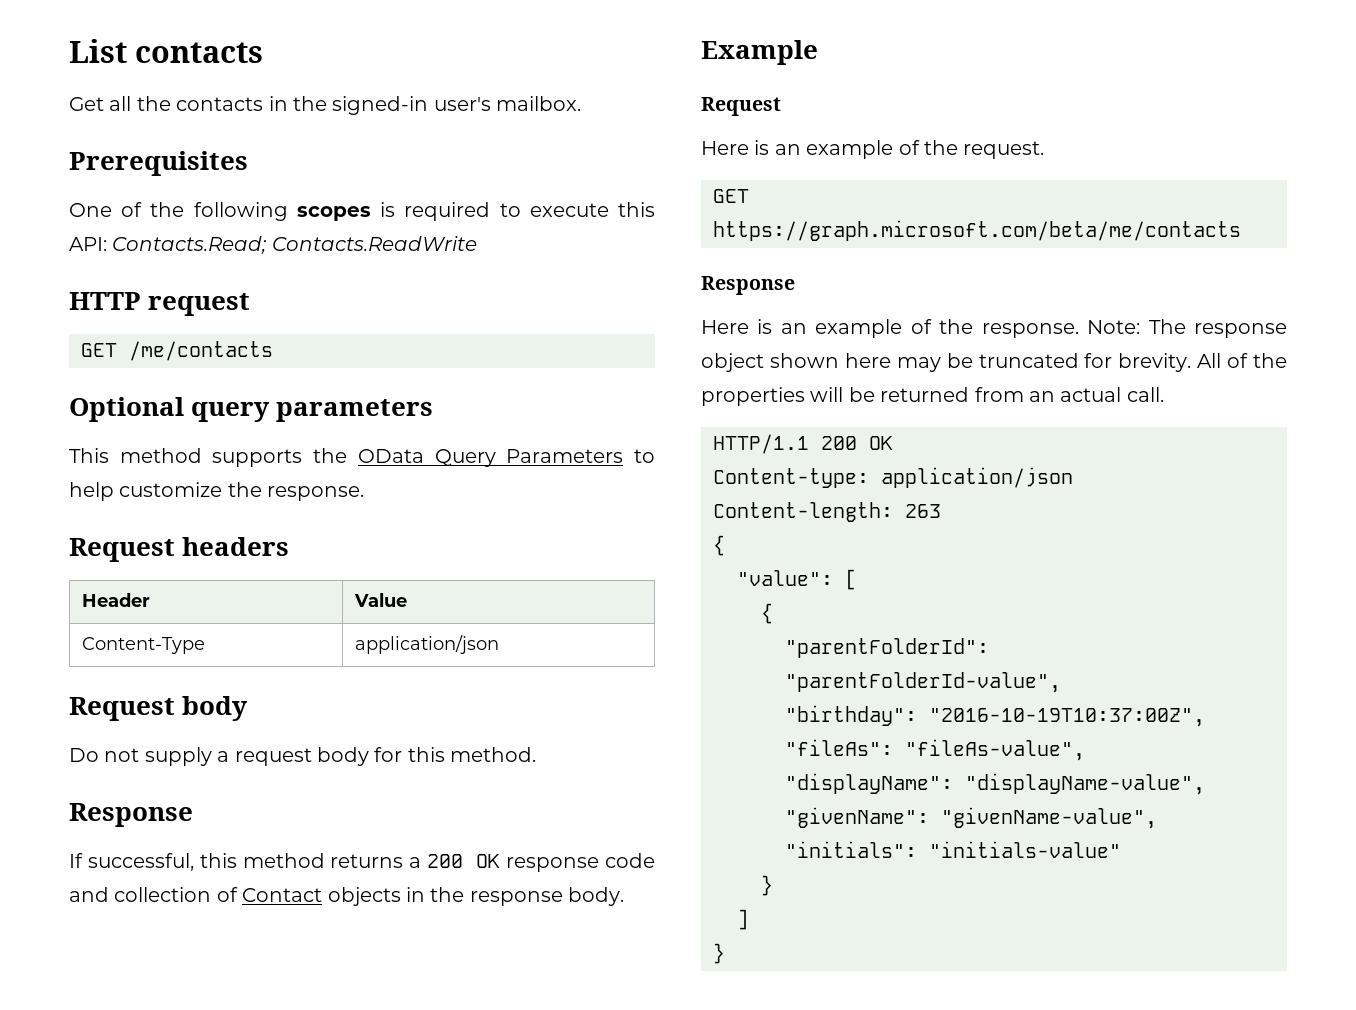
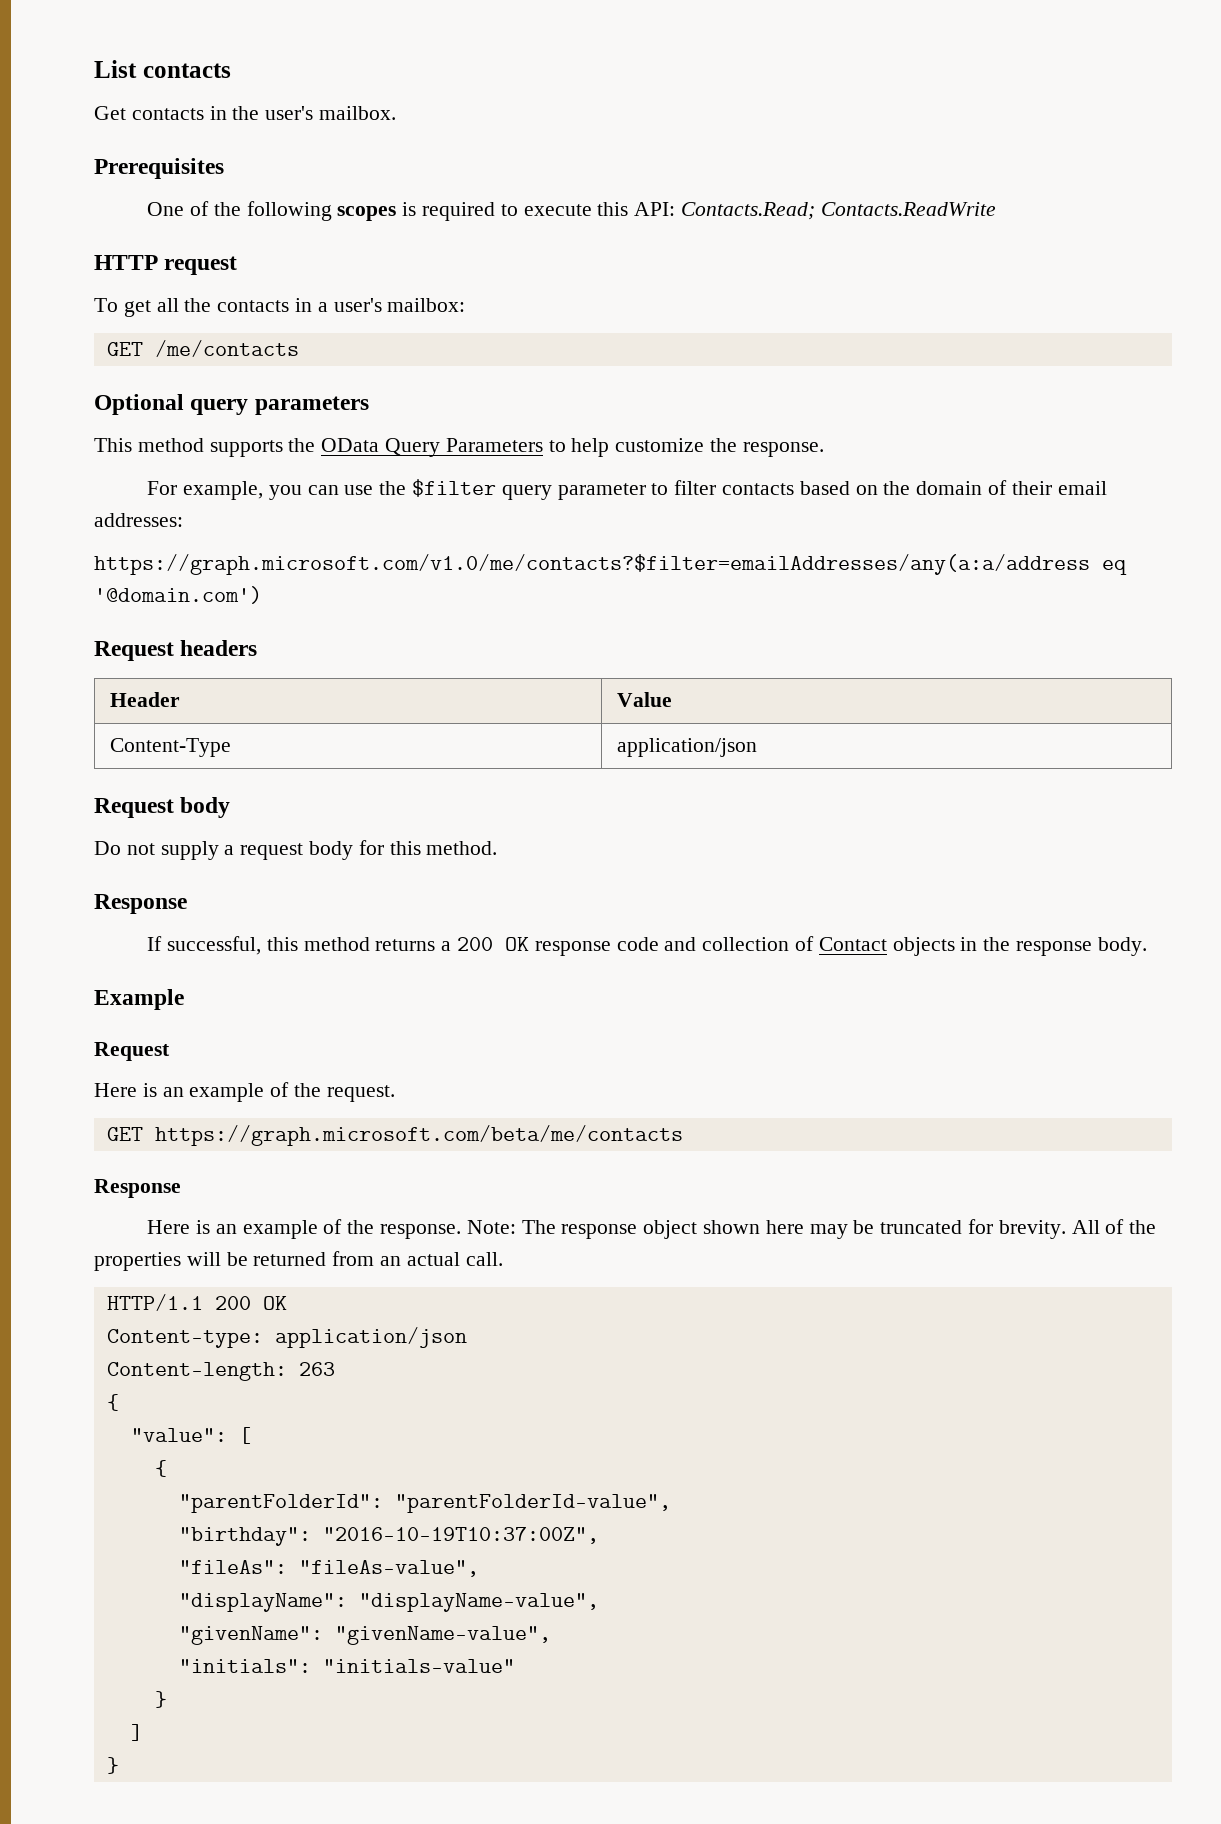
- Get all the contacts in the signed-in user's mailbox.
+ Get contacts in the user's mailbox.
+ To get all the contacts in a user's mailbox:
+ For example, you can use the $filter query parameter to filter contacts based on the domain of their email addresses:
+ https://graph.microsoft.com/v1.0/me/contacts?$filter=emailAddresses/any(a:a/address eq '@domain.com')

